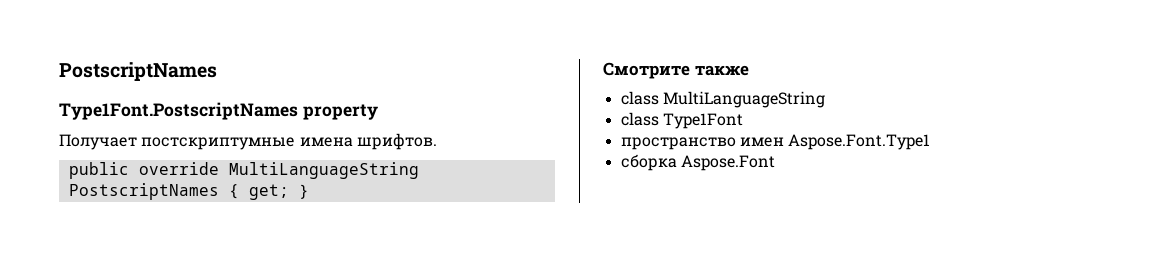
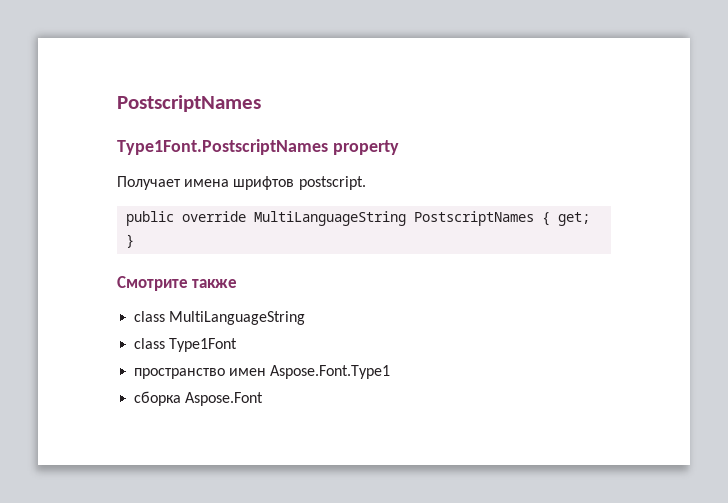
- Получает постскриптумные имена шрифтов.
+ Получает имена шрифтов postscript.

